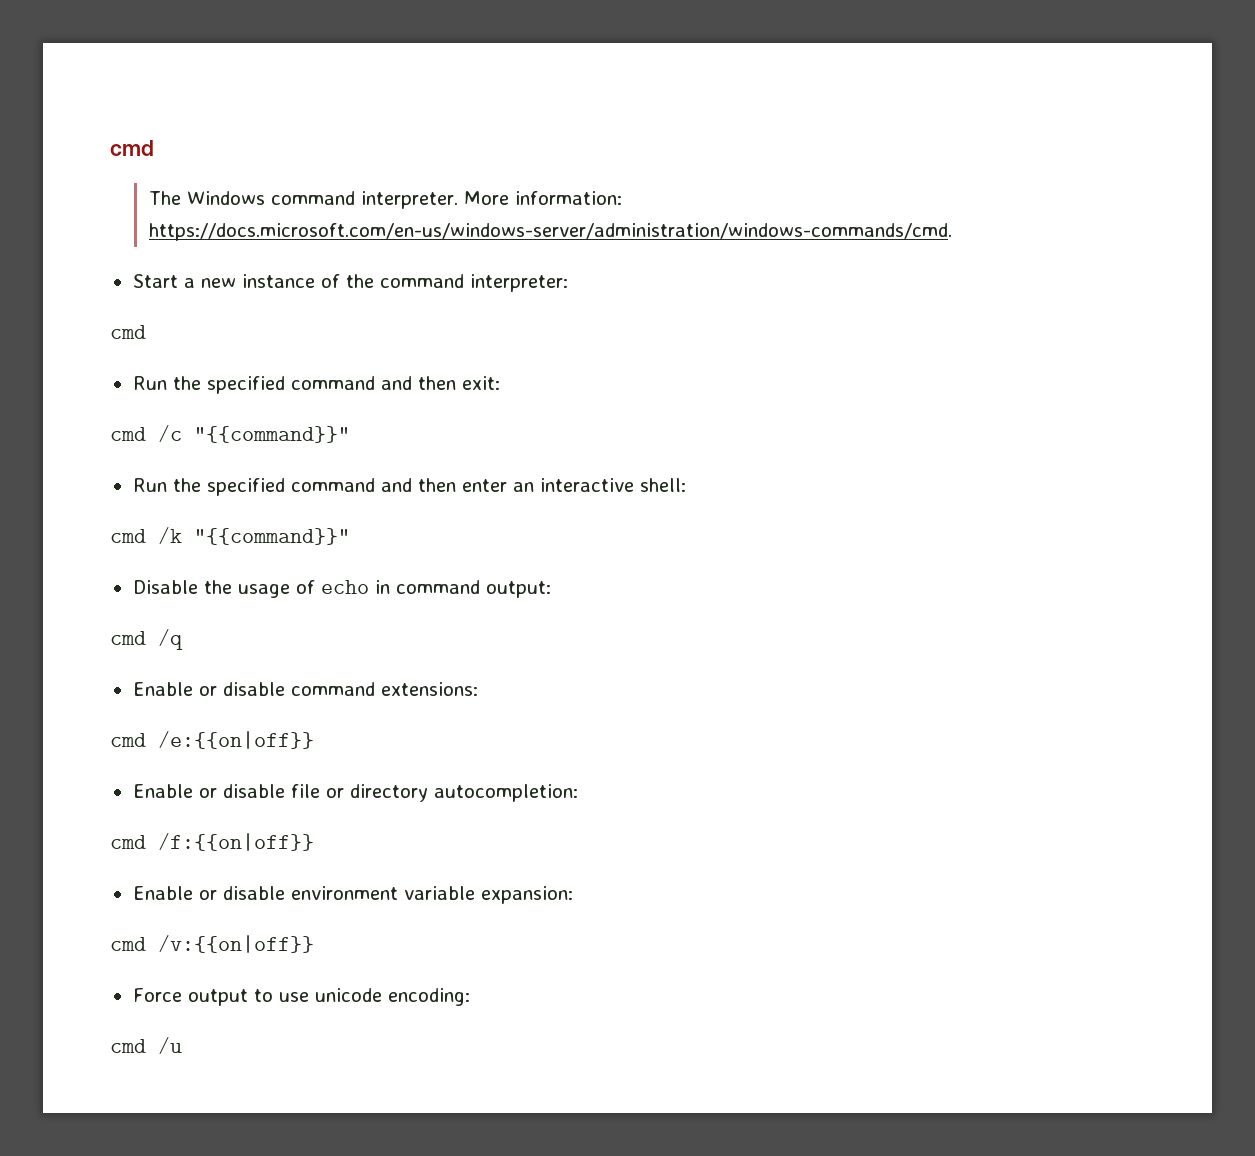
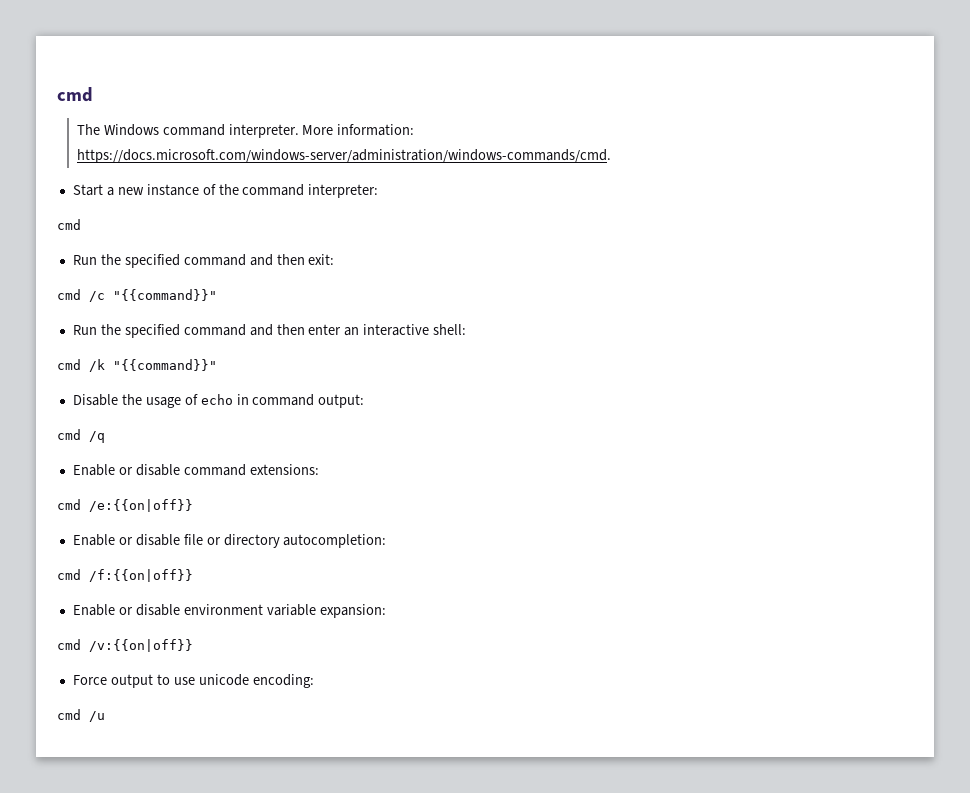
- More information: https://docs.microsoft.com/en-us/windows-server/administration/windows-commands/cmd.
+ More information: https://docs.microsoft.com/windows-server/administration/windows-commands/cmd.

